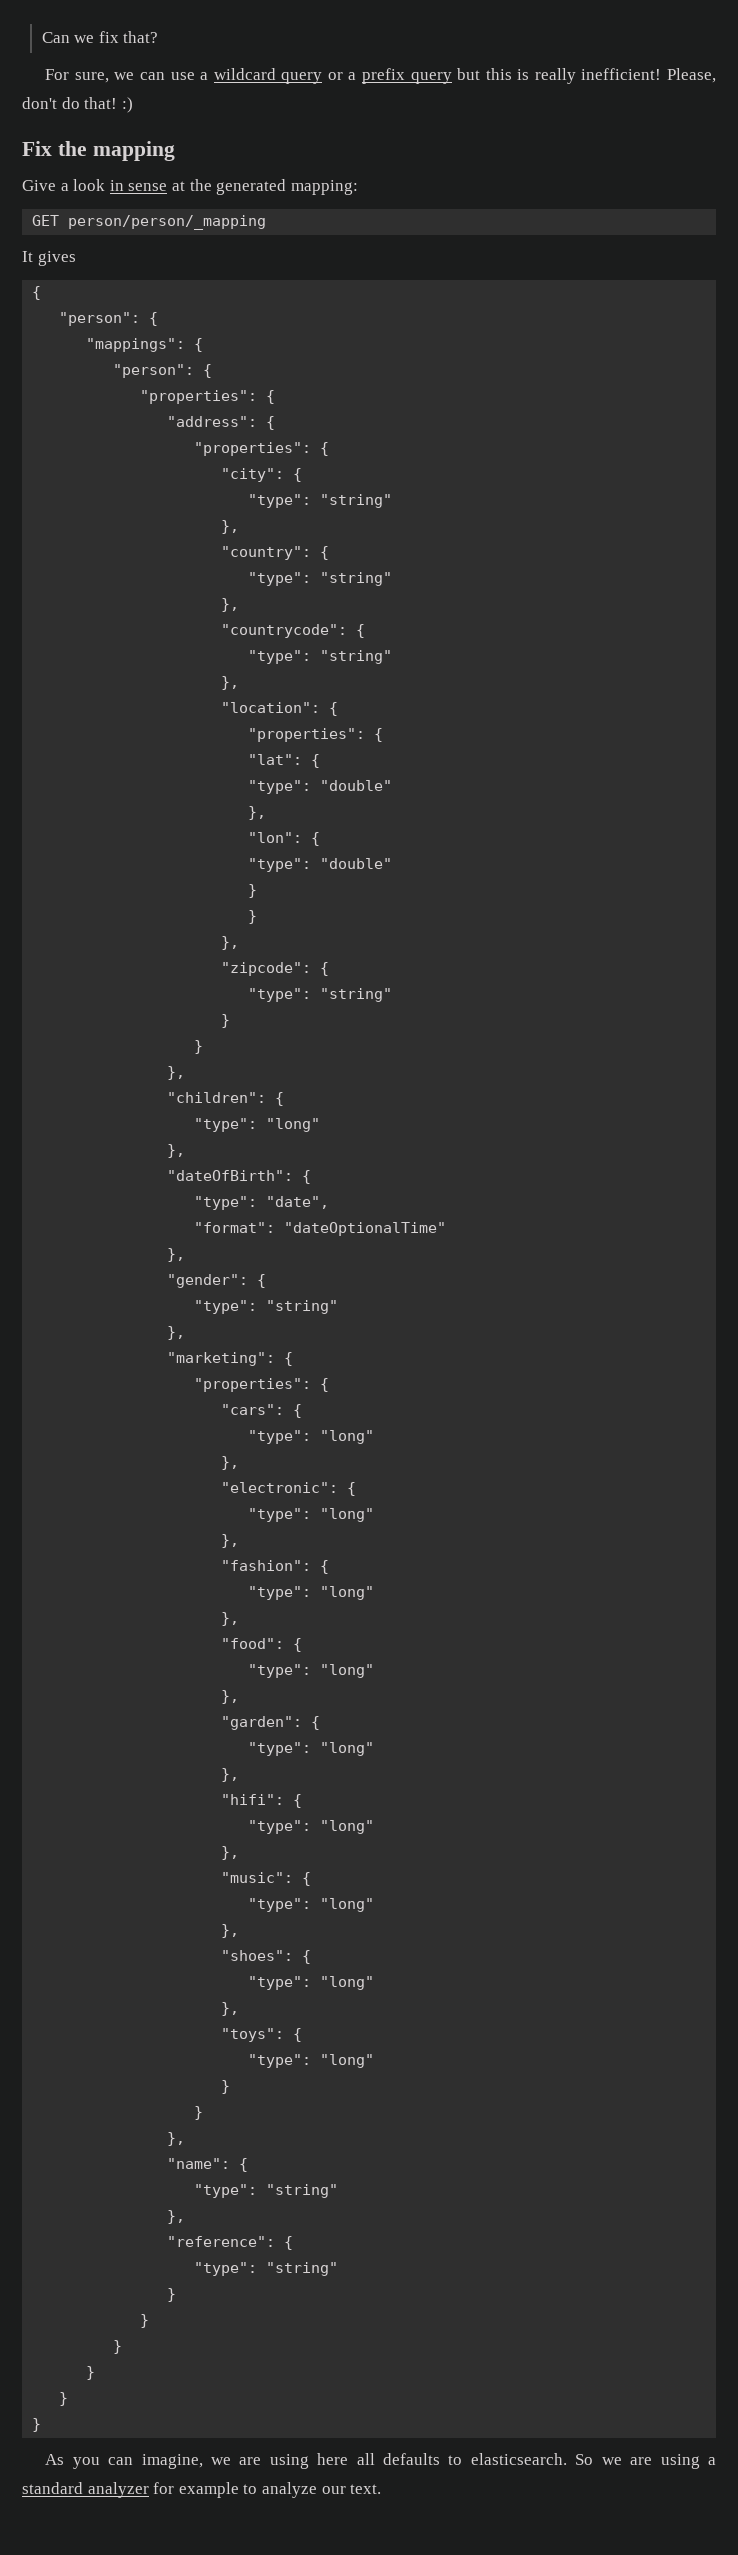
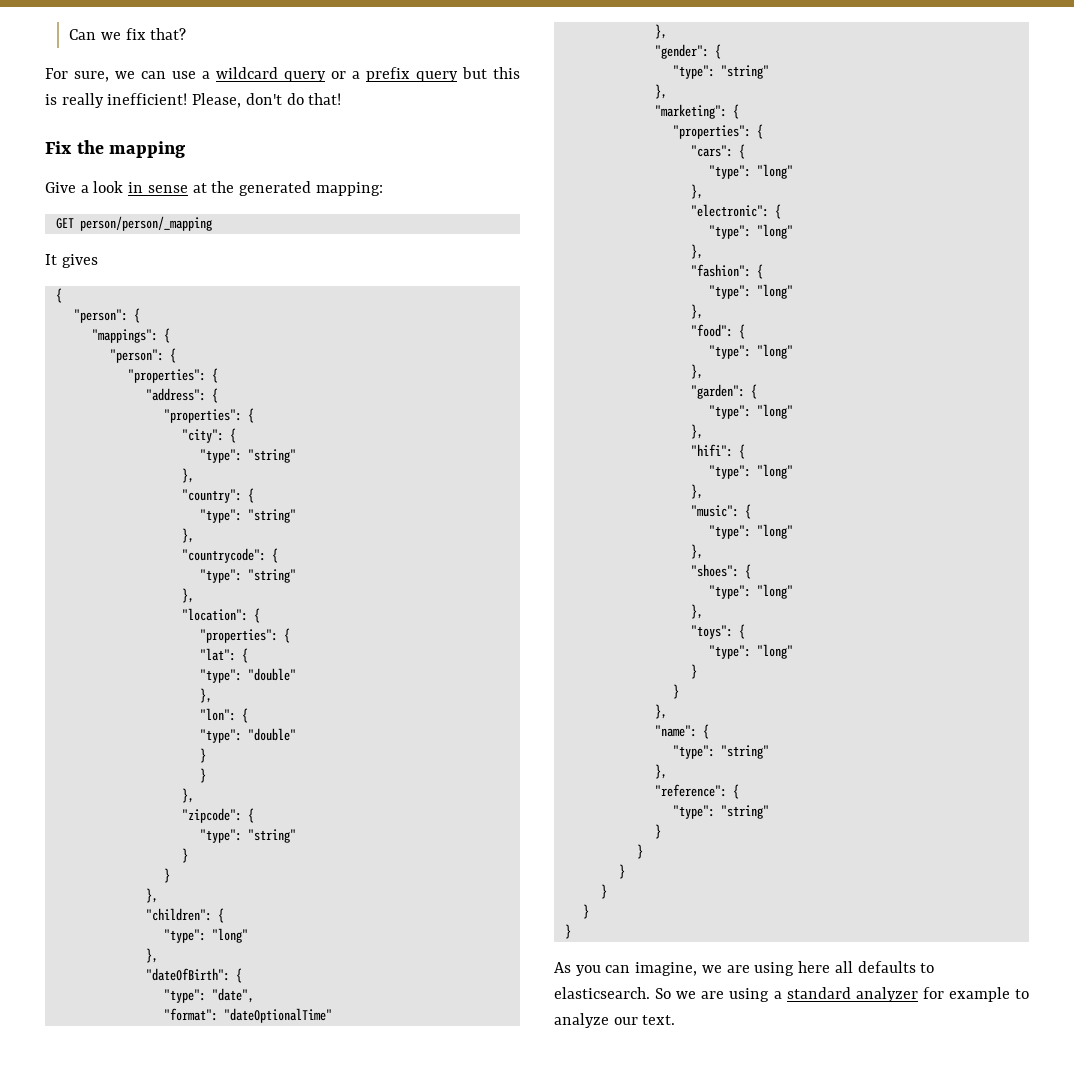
- Please, don't do that! :)
+ Please, don't do that!

